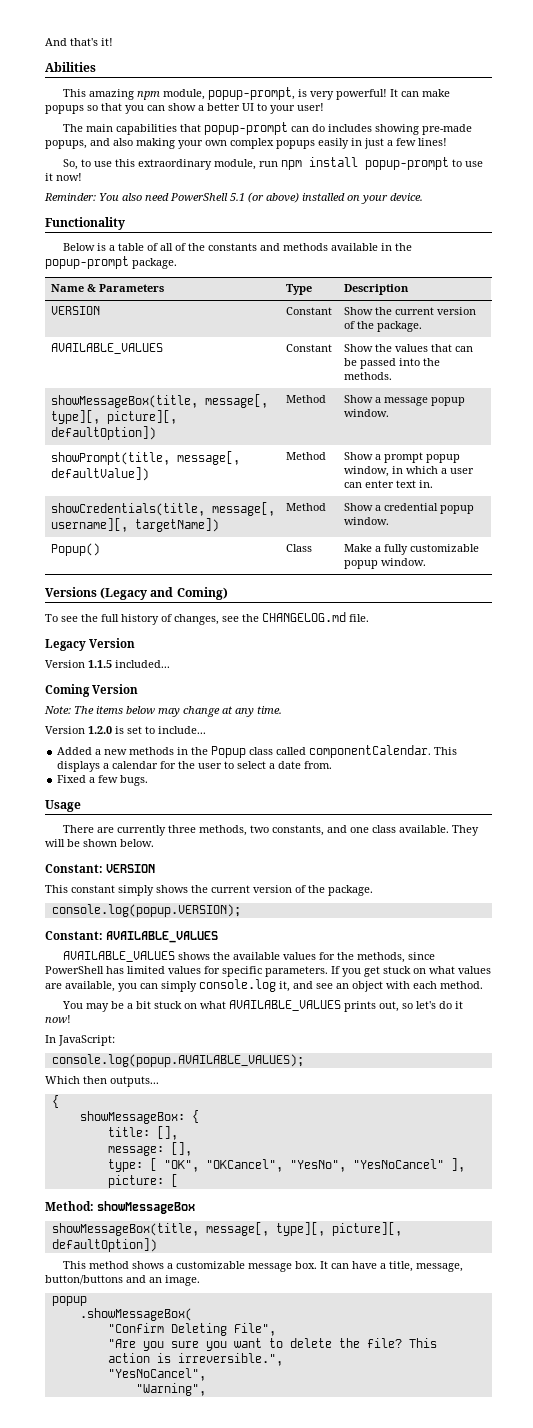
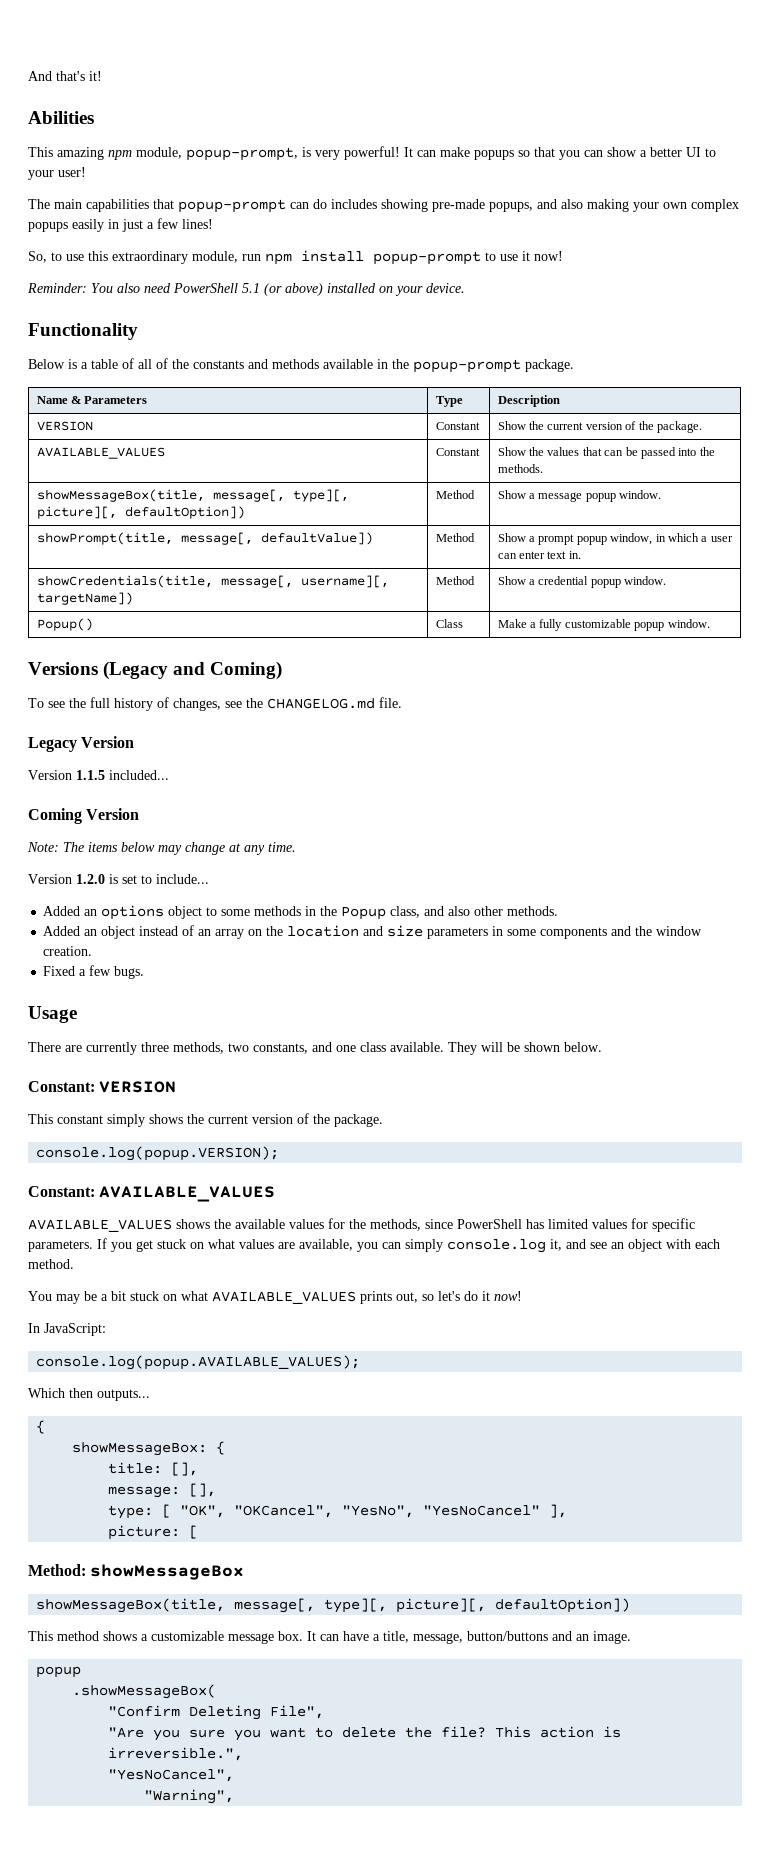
- Added a new methods in the Popup class called componentCalendar. This displays a calendar for the user to select a date from.
+ Added an options object to some methods in the Popup class, and also other methods.
+ Added an object instead of an array on the location and size parameters in some components and the window creation.

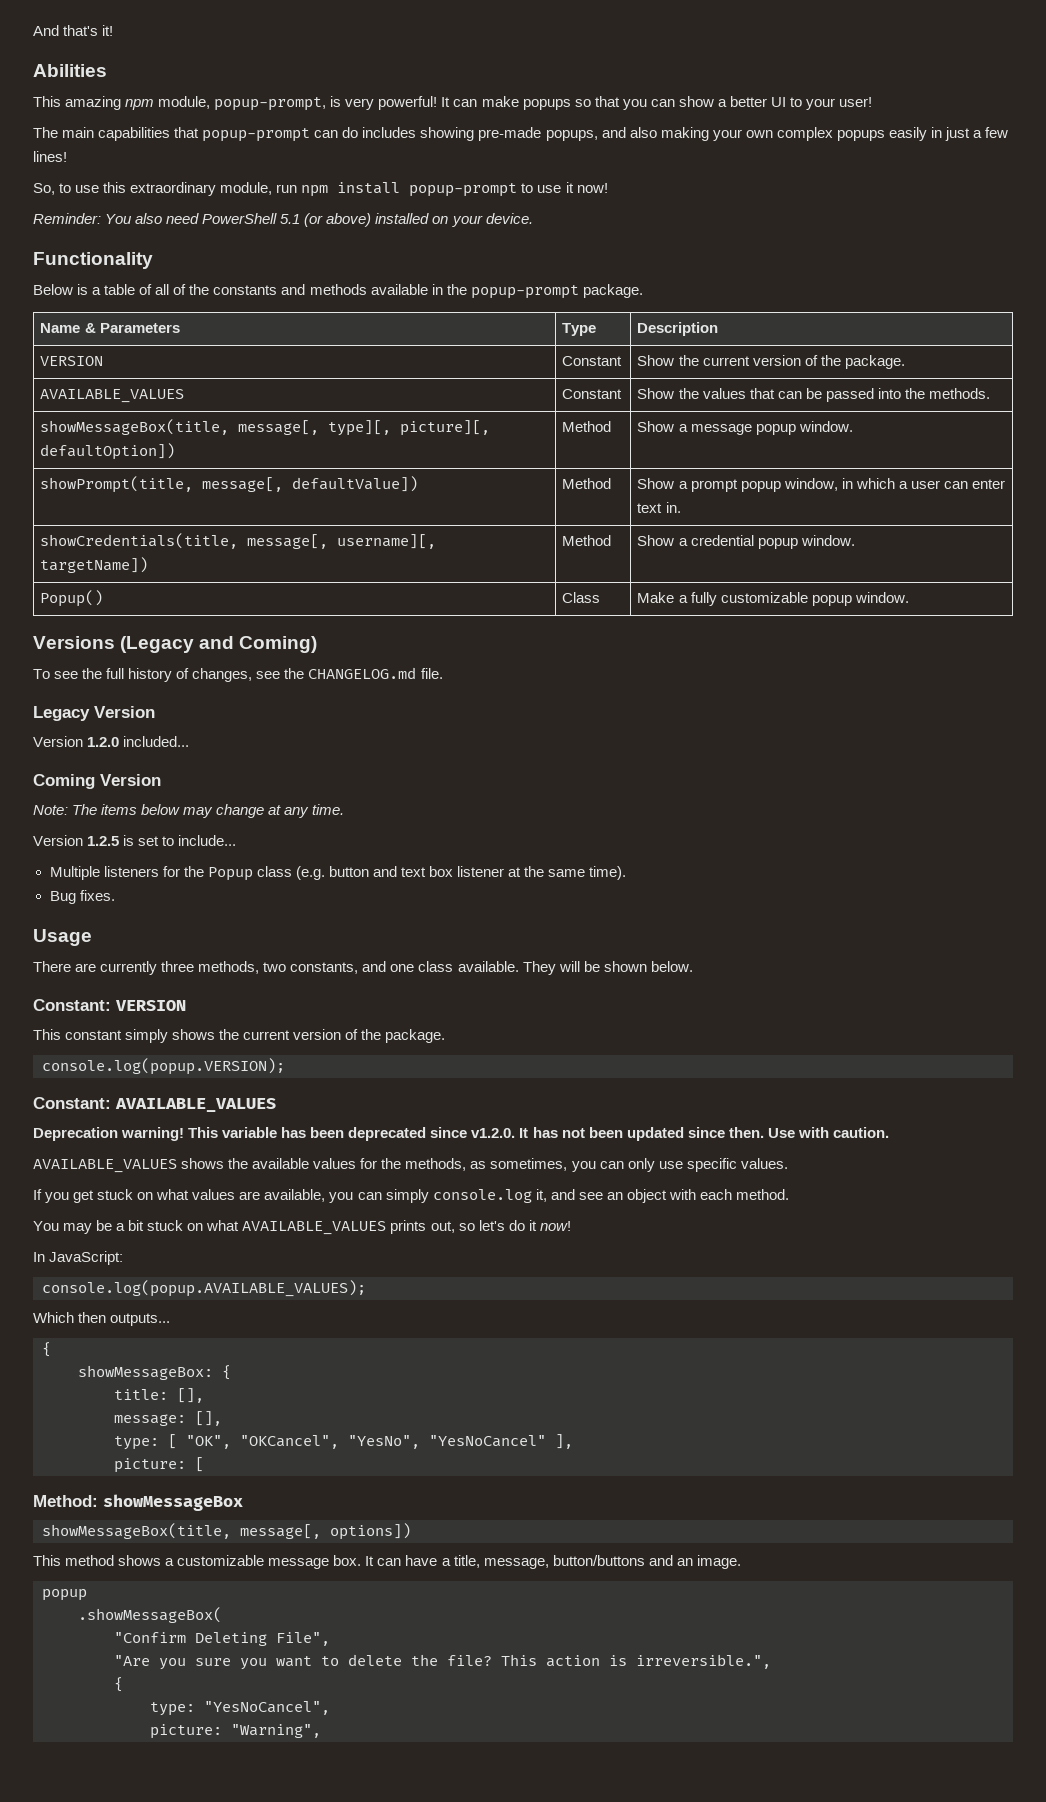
- Version 1.1.5 included...
+ Version 1.2.0 included...
- Version 1.2.0 is set to include...
+ Version 1.2.5 is set to include...
- Added an options object to some methods in the Popup class, and also other methods.
- Added an object instead of an array on the location and size parameters in some components and the window creation.
- Fixed a few bugs.
+ Multiple listeners for the Popup class (e.g. button and text box listener at the same time).
+ Bug fixes.
+ Deprecation warning! This variable has been deprecated since v1.2.0. It has not been updated since then. Use with caution.
- AVAILABLE_VALUES shows the available values for the methods, since PowerShell has limited values for specific parameters. If you get stuck on what values are available, you can simply console.log it, and see an object with each method.
+ AVAILABLE_VALUES shows the available values for the methods, as sometimes, you can only use specific values.
+ If you get stuck on what values are available, you can simply console.log it, and see an object with each method.
  Method: showMessageBox
- showMessageBox(title, message[, type][, picture][, defaultOption])
+ showMessageBox(title, message[, options])
  This action is irreversible.",
- "YesNoCancel",
+ {
+ type: "YesNoCancel",
- "Warning",
+ picture: "Warning",

